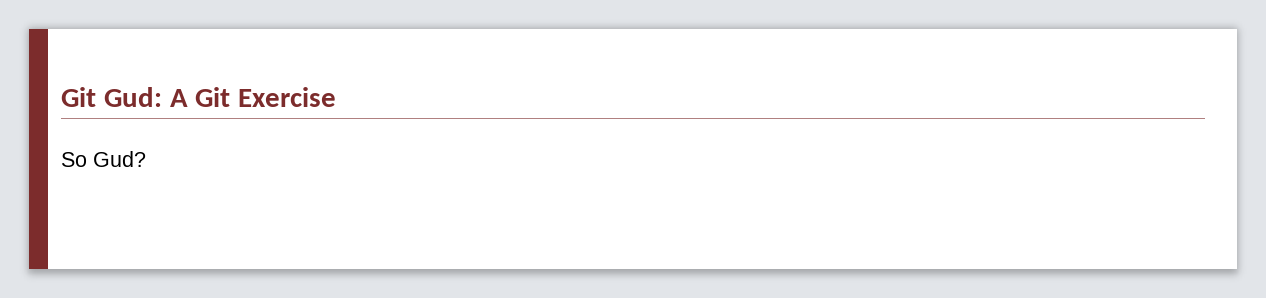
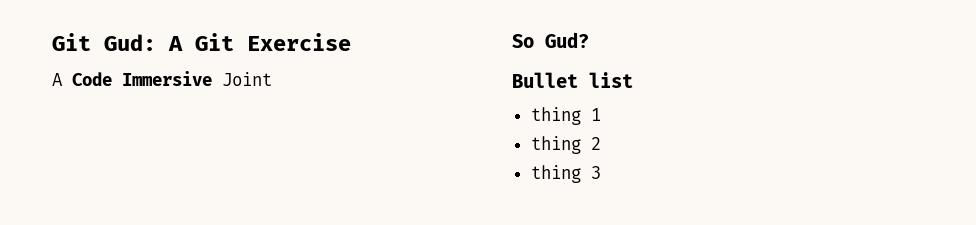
+ A Code Immersive Joint
  So Gud?
+ Bullet list
+ thing 1
+ thing 2
+ thing 3

